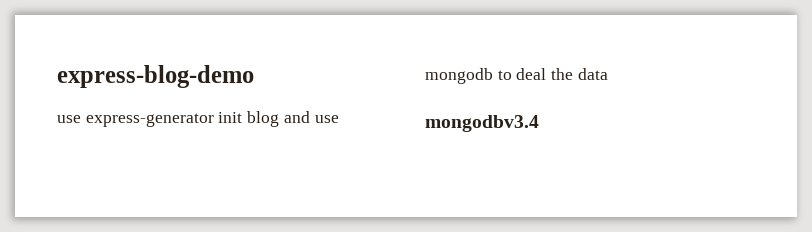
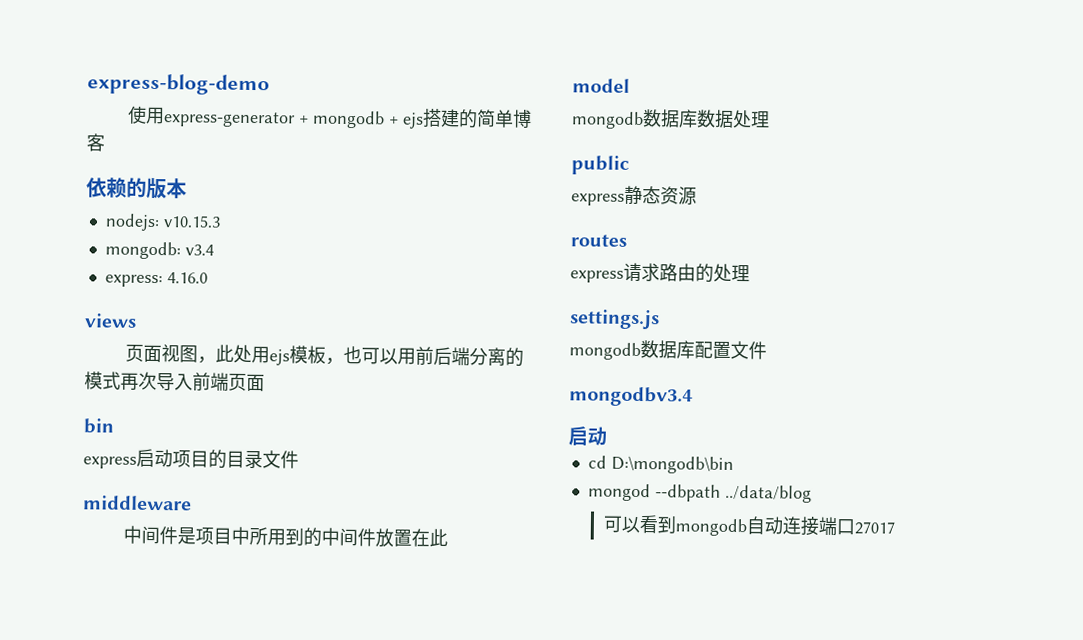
- use express-generator init blog and use mongodb to deal the data
+ 使用express-generator + mongodb + ejs搭建的简单博客
+ 依赖的版本
+ nodejs: v10.15.3
+ mongodb: v3.4
+ express: 4.16.0
+ views
+ 页面视图，此处用ejs模板，也可以用前后端分离的模式再次导入前端页面
+ bin
+ express启动项目的目录文件
+ middleware
+ 中间件是项目中所用到的中间件放置在此
+ model
+ mongodb数据库数据处理
+ public
+ express静态资源
+ routes
+ express请求路由的处理
+ settings.js
+ mongodb数据库配置文件
  mongodbv3.4
+ 启动
+ cd D:\mongodb\bin
+ mongod --dbpath ../data/blog
+ 可以看到mongodb自动连接端口27017

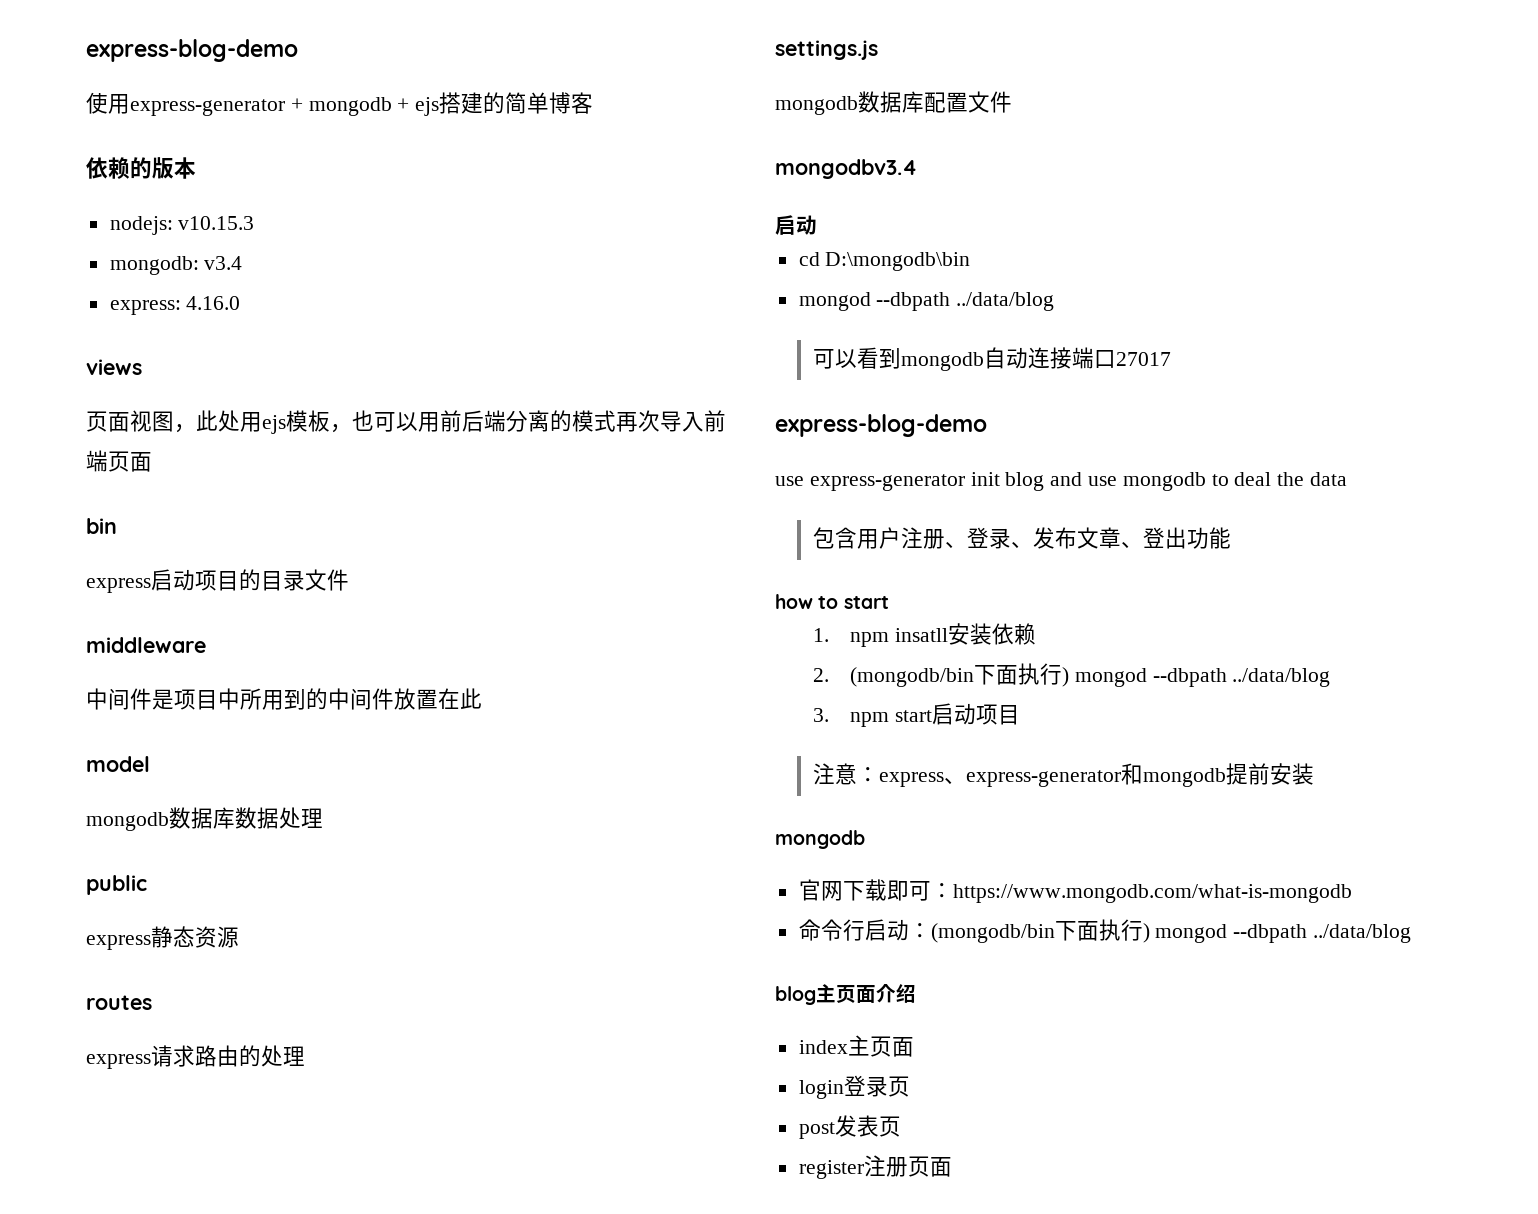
  可以看到mongodb自动连接端口27017
+ express-blog-demo
+ use express-generator init blog and use mongodb to deal the data
+ 包含用户注册、登录、发布文章、登出功能
+ how to start
+ 1. npm insatll安装依赖
+ 2. (mongodb/bin下面执行) mongod --dbpath ../data/blog
+ 3. npm start启动项目
+ 注意：express、express-generator和mongodb提前安装
+ mongodb
+ 官网下载即可：https://www.mongodb.com/what-is-mongodb
+ 命令行启动：(mongodb/bin下面执行) mongod --dbpath ../data/blog
+ blog主页面介绍
+ index主页面
+ login登录页
+ post发表页
+ register注册页面

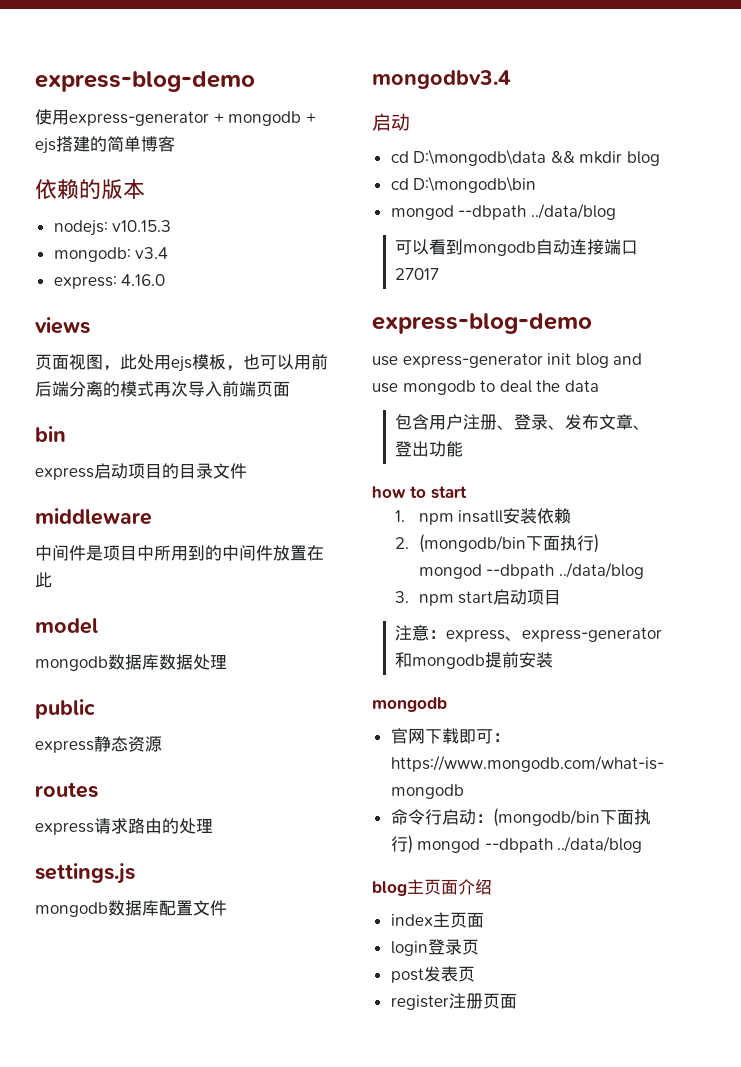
+ cd D:\mongodb\data && mkdir blog

